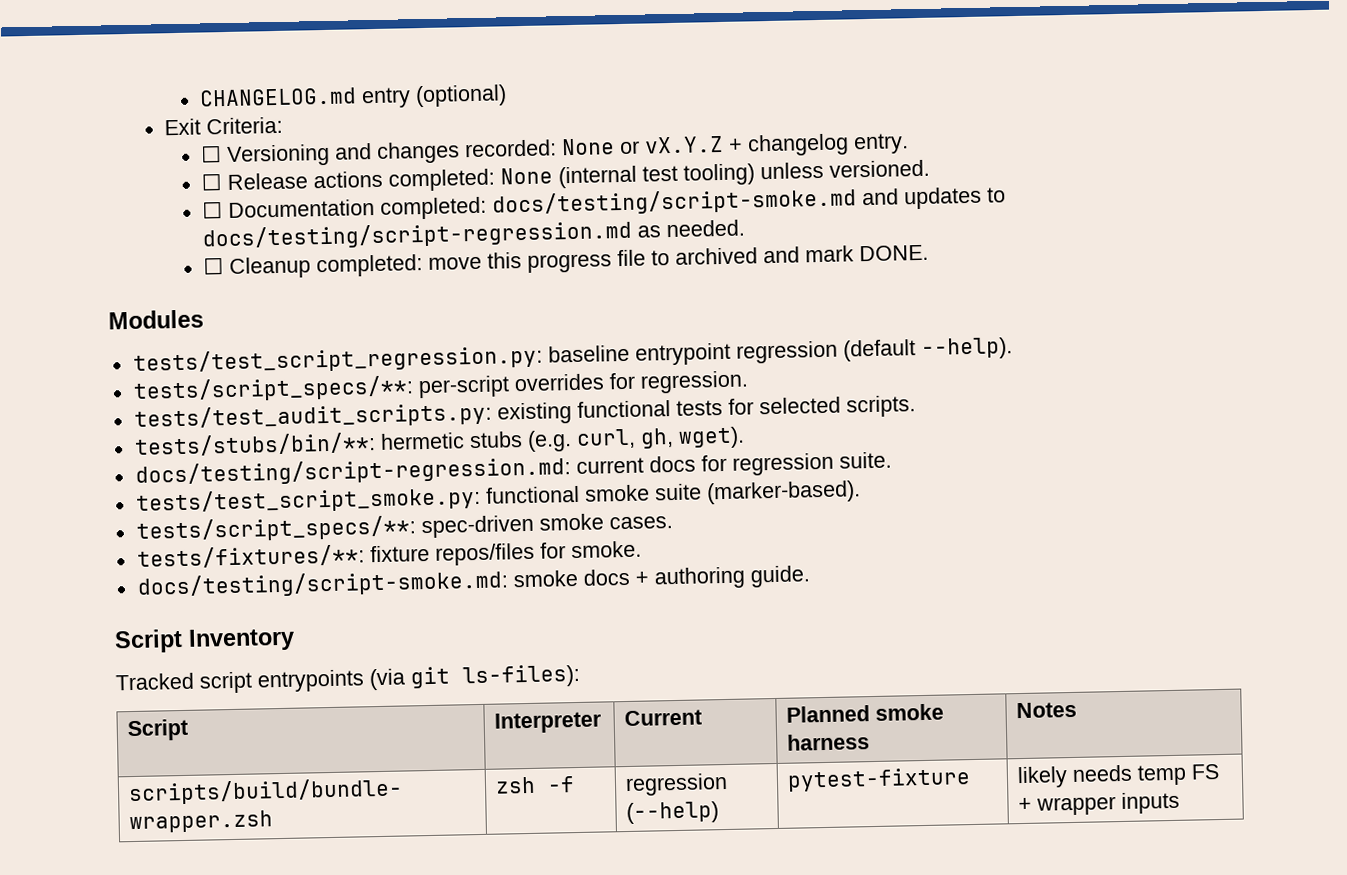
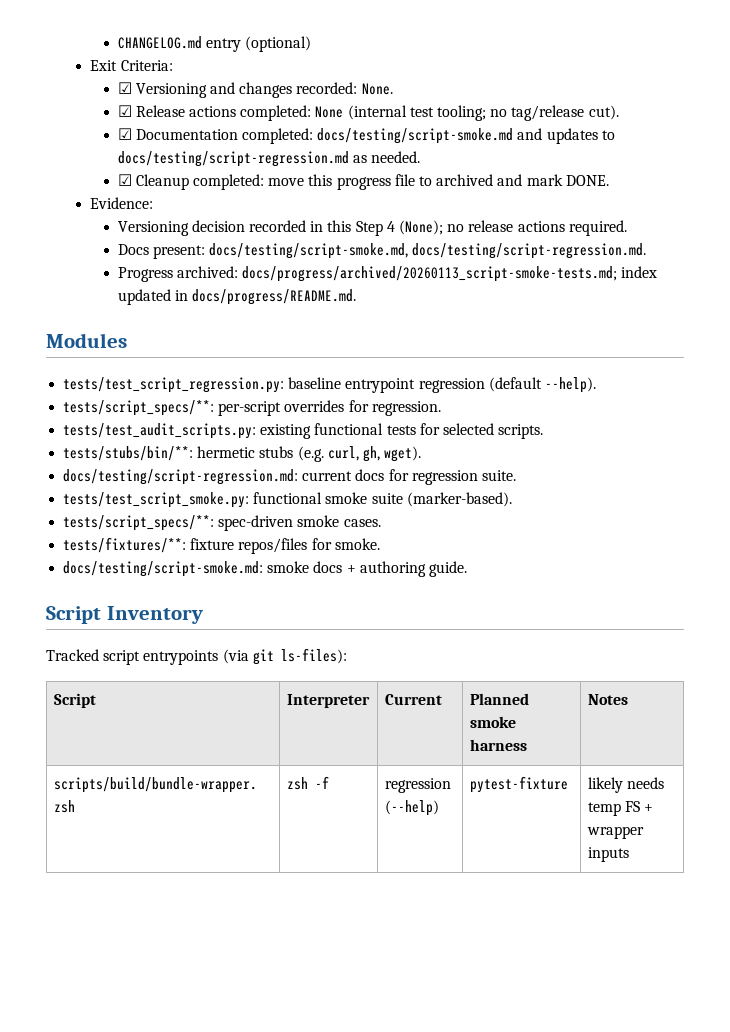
- ☐ Versioning and changes recorded: None or vX.Y.Z + changelog entry.
- ☐ Release actions completed: None (internal test tooling) unless versioned.
- ☐ Documentation completed: docs/testing/script-smoke.md and updates to docs/testing/script-regression.md as needed.
+ ☑ Versioning and changes recorded: None.
+ ☑ Release actions completed: None (internal test tooling; no tag/release cut).
+ ☑ Documentation completed: docs/testing/script-smoke.md and updates to docs/testing/script-regression.md as needed.
- ☐ Cleanup completed: move this progress file to archived and mark DONE.
+ ☑ Cleanup completed: move this progress file to archived and mark DONE.
+ Evidence:
+ Versioning decision recorded in this Step 4 (None); no release actions required.
+ Docs present: docs/testing/script-smoke.md, docs/testing/script-regression.md.
+ Progress archived: docs/progress/archived/20260113_script-smoke-tests.md; index updated in docs/progress/README.md.

